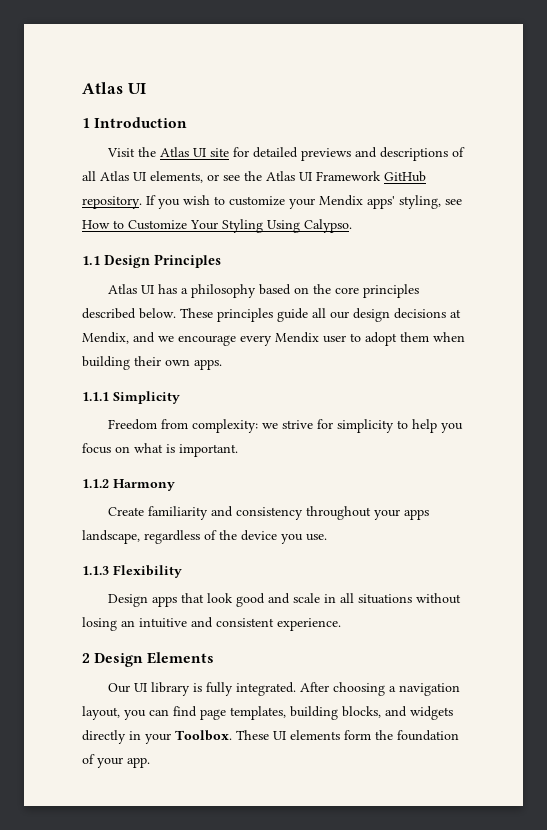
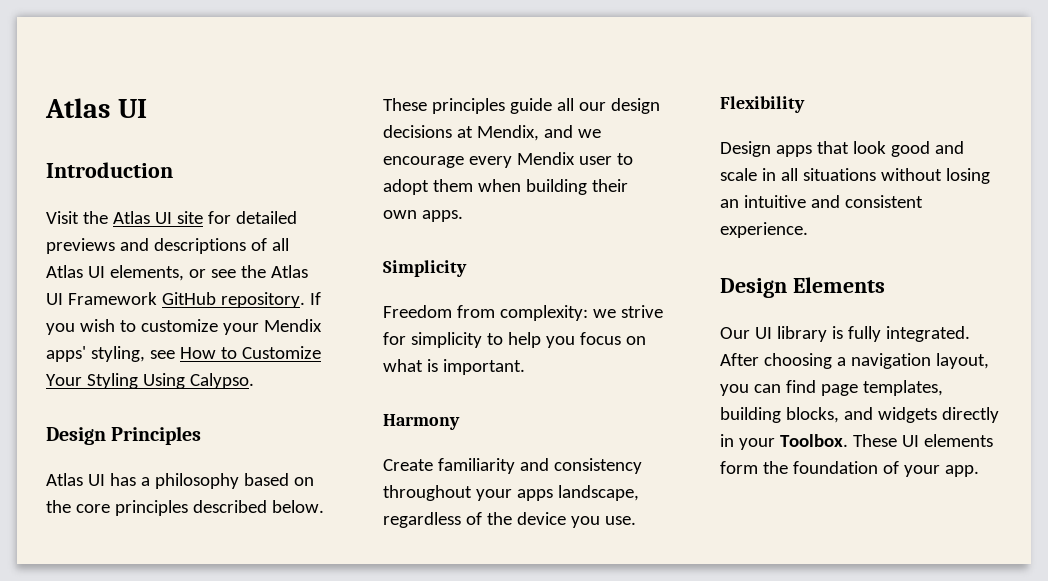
- 1 Introduction
+ Introduction
- 1.1 Design Principles
+ Design Principles
- 1.1.1 Simplicity
+ Simplicity
- 1.1.2 Harmony
+ Harmony
- 1.1.3 Flexibility
+ Flexibility
- 2 Design Elements
+ Design Elements

